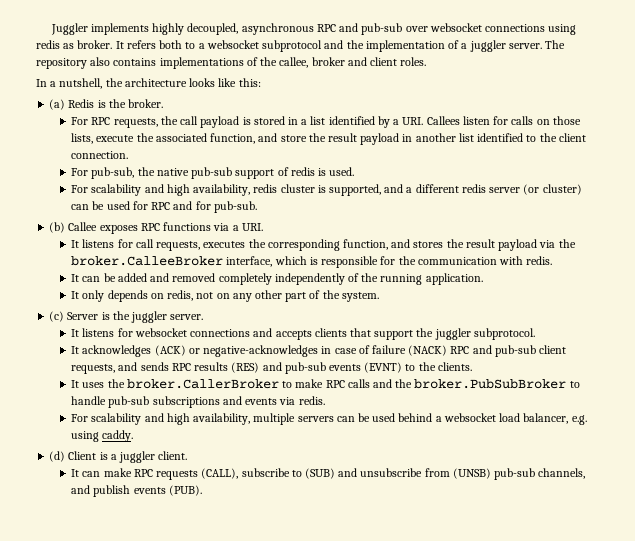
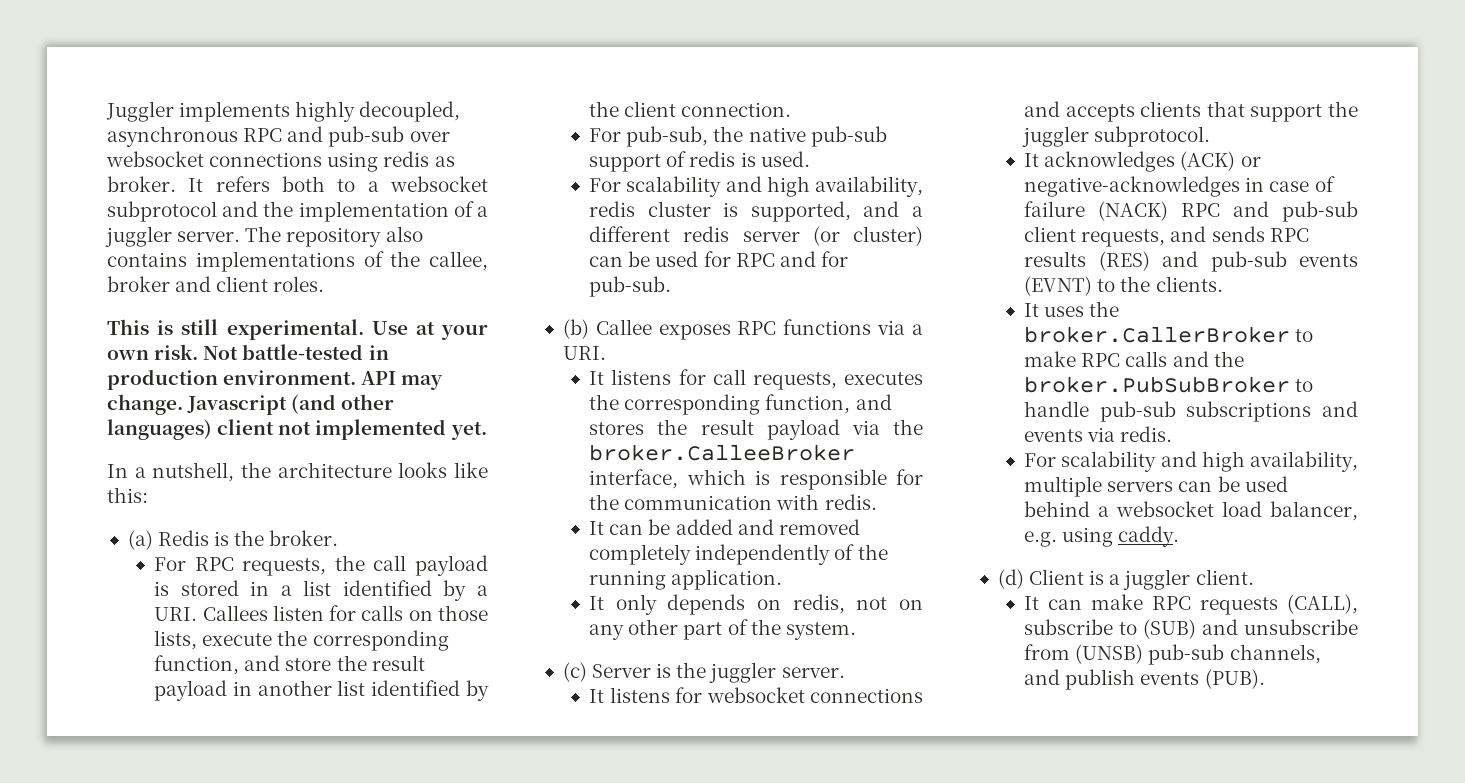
+ This is still experimental. Use at your own risk. Not battle-tested in production environment. API may change. Javascript (and other languages) client not implemented yet.
- For RPC requests, the call payload is stored in a list identified by a URI. Callees listen for calls on those lists, execute the associated function, and store the result payload in another list identified to the client connection.
+ For RPC requests, the call payload is stored in a list identified by a URI. Callees listen for calls on those lists, execute the corresponding function, and store the result payload in another list identified by the client connection.

